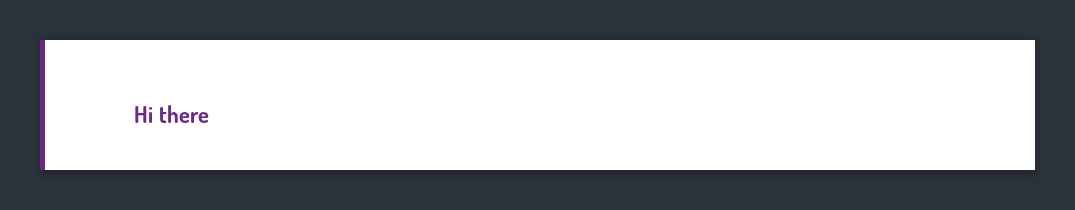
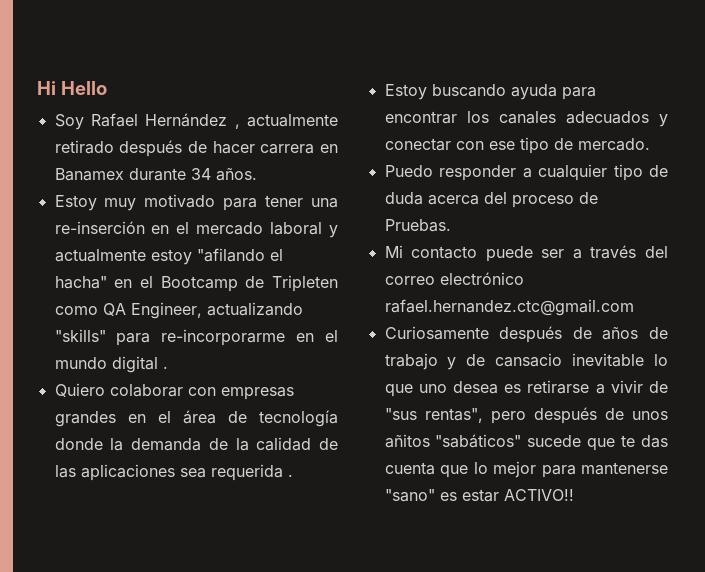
- Hi there
+ Hi Hello
+ Soy Rafael Hernández , actualmente retirado después de hacer carrera en Banamex durante 34 años.
+ Estoy muy motivado para tener una re-inserción en el mercado laboral y actualmente estoy "afilando el hacha" en el Bootcamp de Tripleten como QA Engineer, actualizando "skills" para re-incorporarme en el mundo digital .
+ Quiero colaborar con empresas grandes en el área de tecnología donde la demanda de la calidad de las aplicaciones sea requerida .
+ Estoy buscando ayuda para encontrar los canales adecuados y conectar con ese tipo de mercado.
+ Puedo responder a cualquier tipo de duda acerca del proceso de Pruebas.
+ Mi contacto puede ser a través del correo electrónico rafael.hernandez.ctc@gmail.com
+ Curiosamente después de años de trabajo y de cansacio inevitable lo que uno desea es retirarse a vivir de "sus rentas", pero después de unos añitos "sabáticos" sucede que te das cuenta que lo mejor para mantenerse "sano" es estar ACTIVO!!

